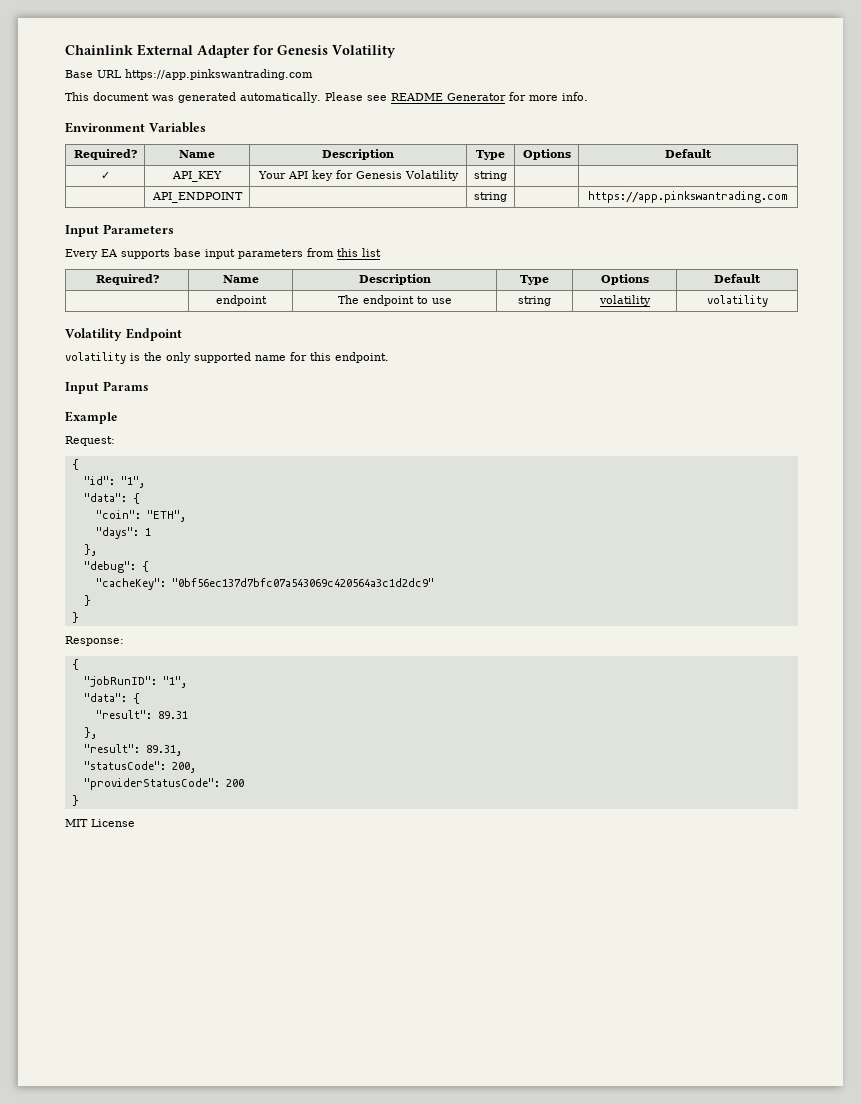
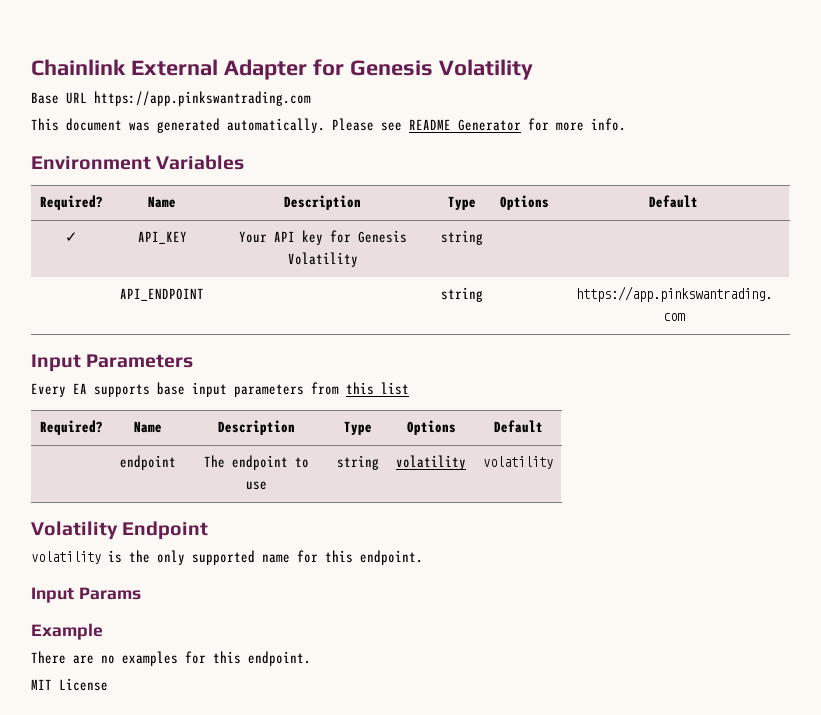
- Request:
- {
- "id": "1",
- "data": {
- "coin": "ETH",
- "days": 1
- },
- "debug": {
- "cacheKey": "0bf56ec137d7bfc07a543069c420564a3c1d2dc9"
- }
- }
- Response:
- {
- "jobRunID": "1",
- "data": {
- "result": 89.31
- },
- "result": 89.31,
- "statusCode": 200,
- "providerStatusCode": 200
- }
+ There are no examples for this endpoint.

